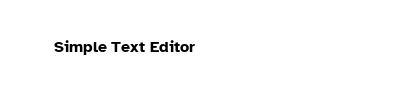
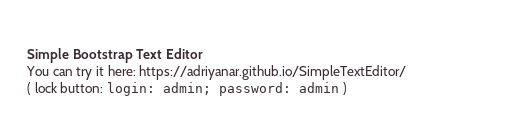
- Simple Text Editor
+ Simple Bootstrap Text Editor
+ You can try it here: https://adriyanar.github.io/SimpleTextEditor/
+ ( lock button: login: admin; password: admin )

